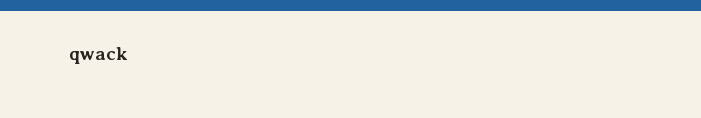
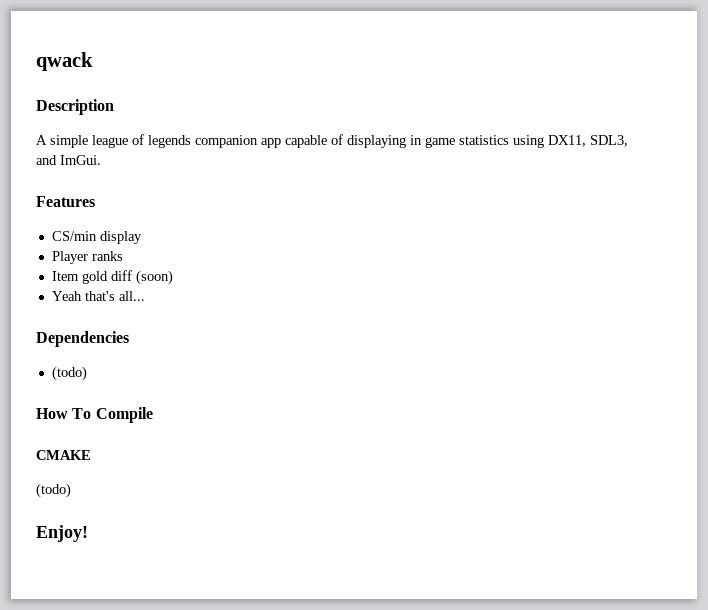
+ Description
+ A simple league of legends companion app capable of displaying in game statistics using DX11, SDL3, and ImGui.
+ Features
+ CS/min display
+ Player ranks
+ Item gold diff (soon)
+ Yeah that's all...
+ Dependencies
+ (todo)
+ How To Compile
+ CMAKE
+ (todo)
+ Enjoy!

